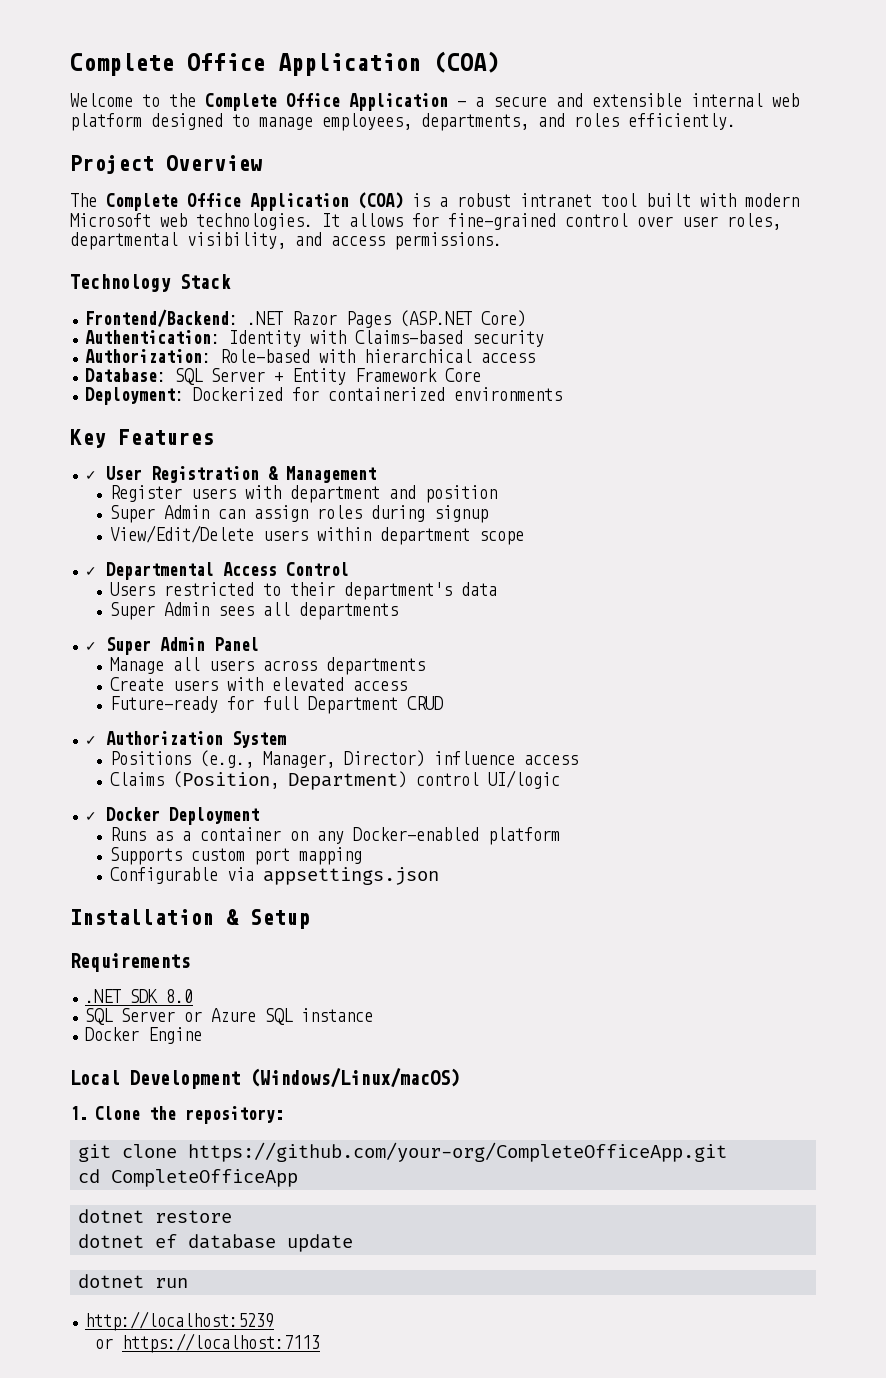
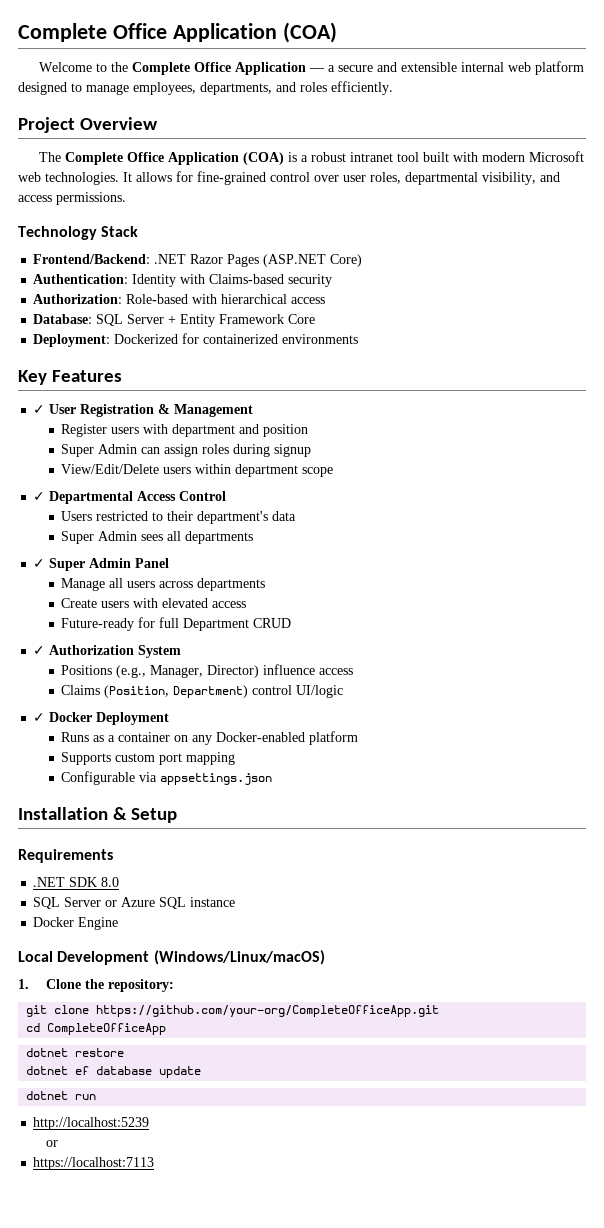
  http://localhost:5239
- or https://localhost:7113
+ or
+ https://localhost:7113

